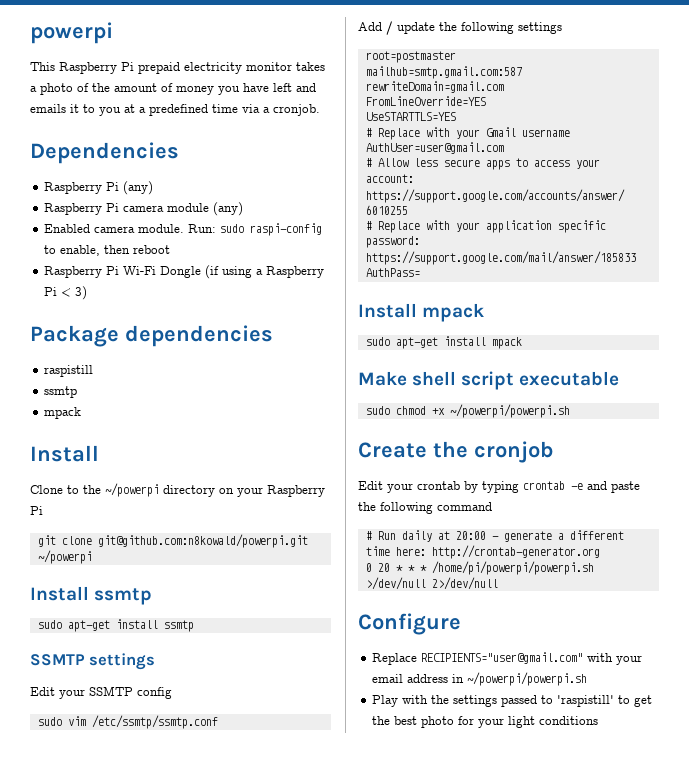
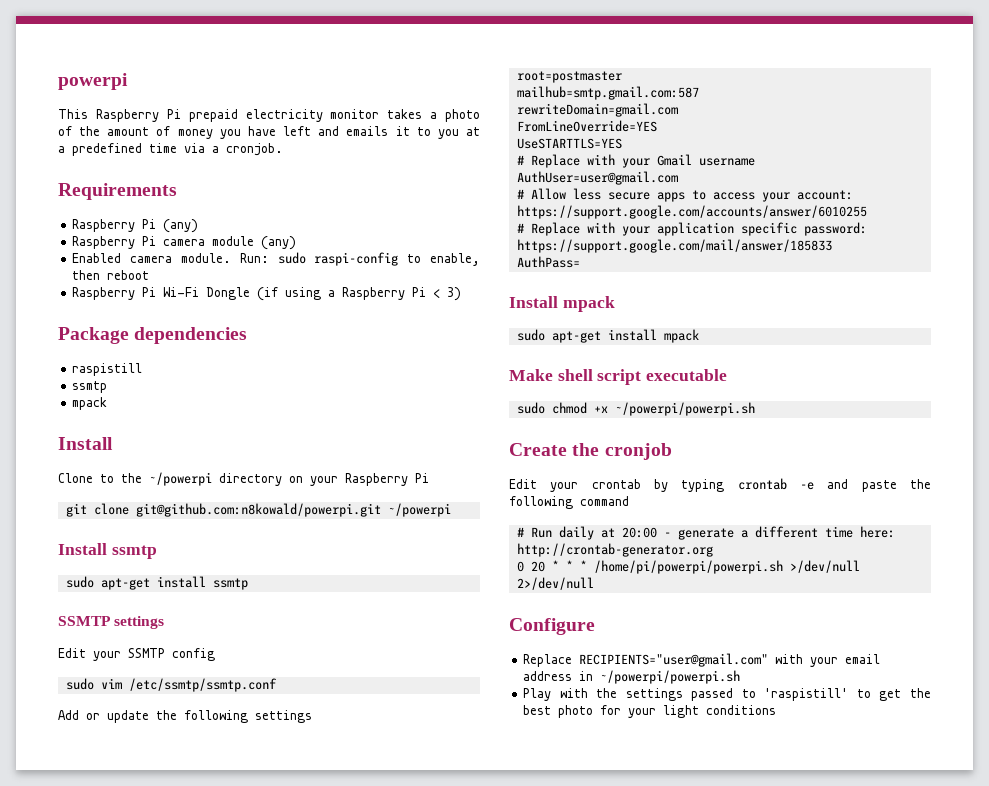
- Dependencies
+ Requirements
- Add / update the following settings
+ Add or update the following settings

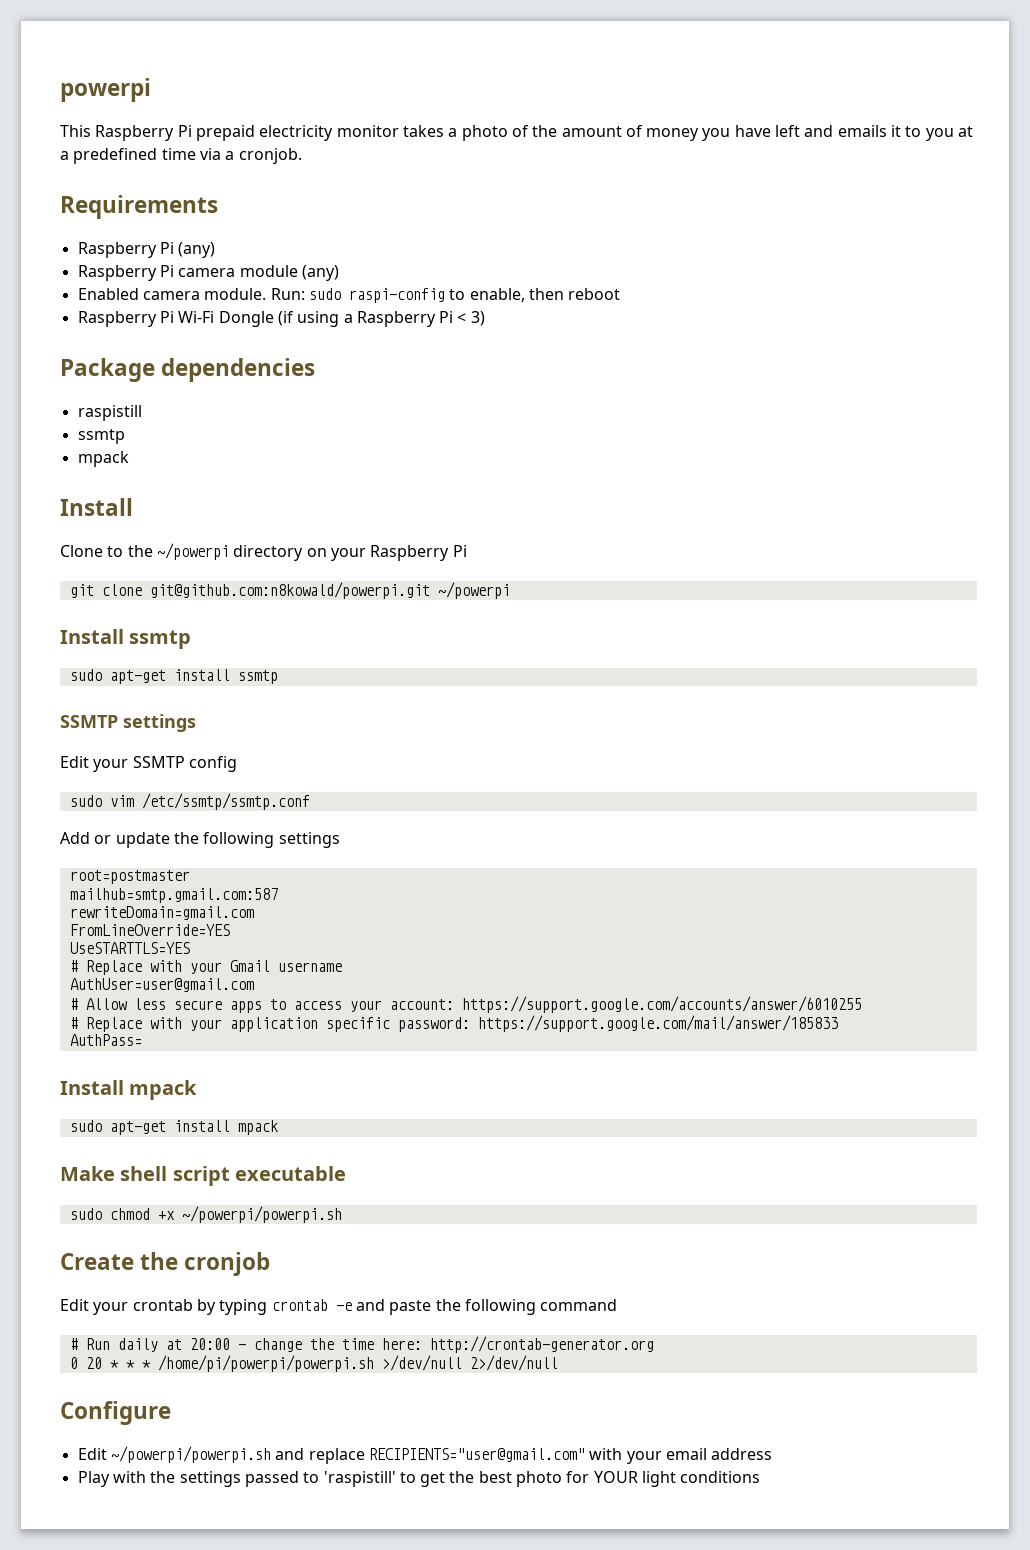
- # Run daily at 20:00 - generate a different time here: http://crontab-generator.org
+ # Run daily at 20:00 - change the time here: http://crontab-generator.org
- Replace RECIPIENTS="user@gmail.com" with your email address in ~/powerpi/powerpi.sh
+ Edit ~/powerpi/powerpi.sh and replace RECIPIENTS="user@gmail.com" with your email address
- Play with the settings passed to 'raspistill' to get the best photo for your light conditions
+ Play with the settings passed to 'raspistill' to get the best photo for YOUR light conditions

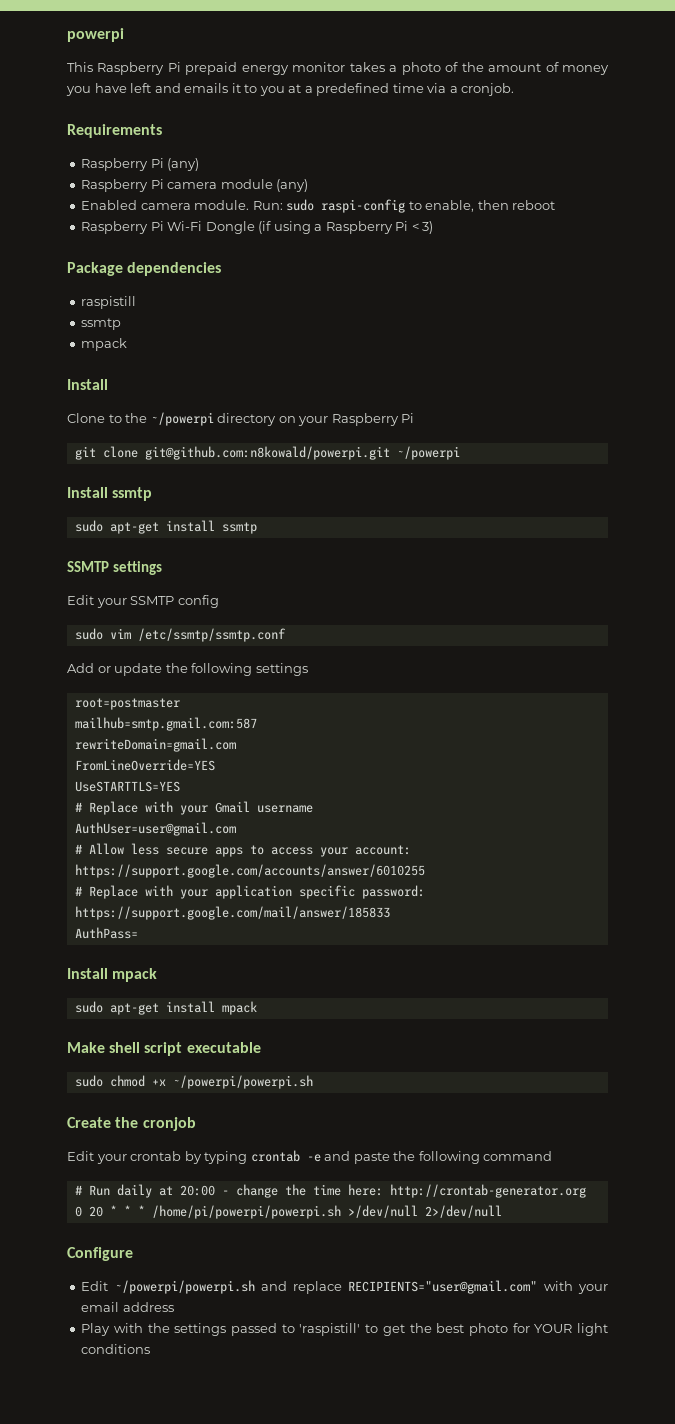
- This Raspberry Pi prepaid electricity monitor takes a photo of the amount of money you have left and emails it to you at a predefined time via a cronjob.
+ This Raspberry Pi prepaid energy monitor takes a photo of the amount of money you have left and emails it to you at a predefined time via a cronjob.

